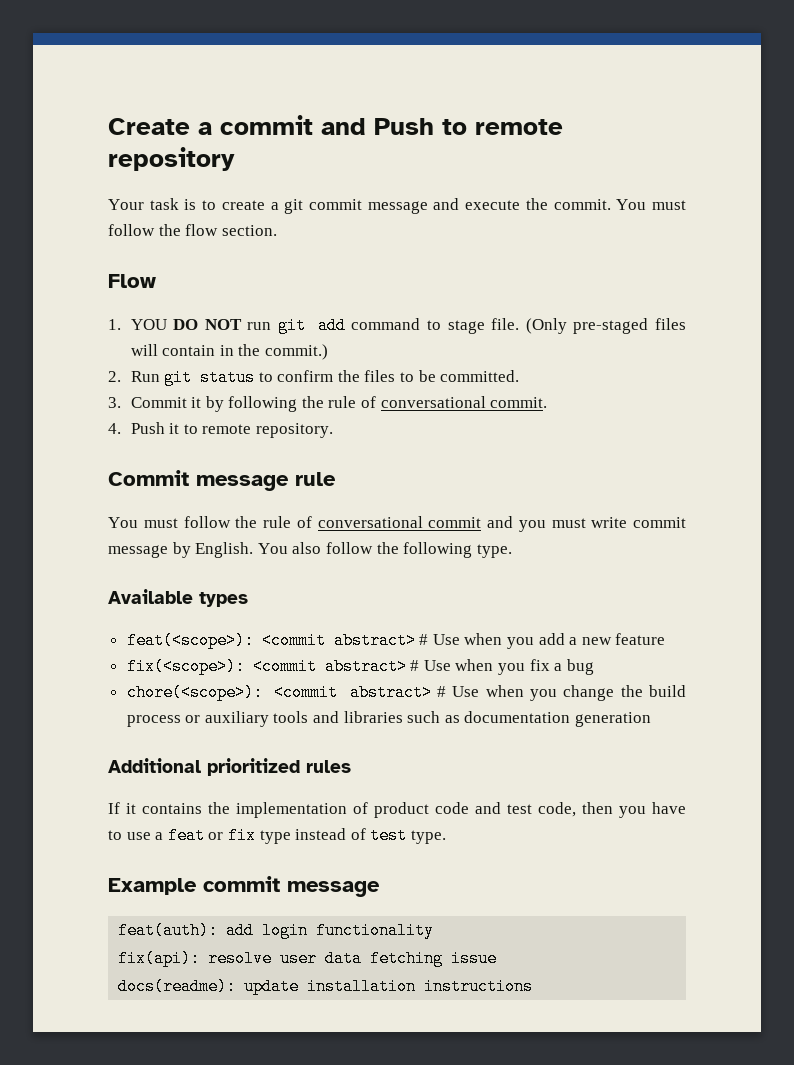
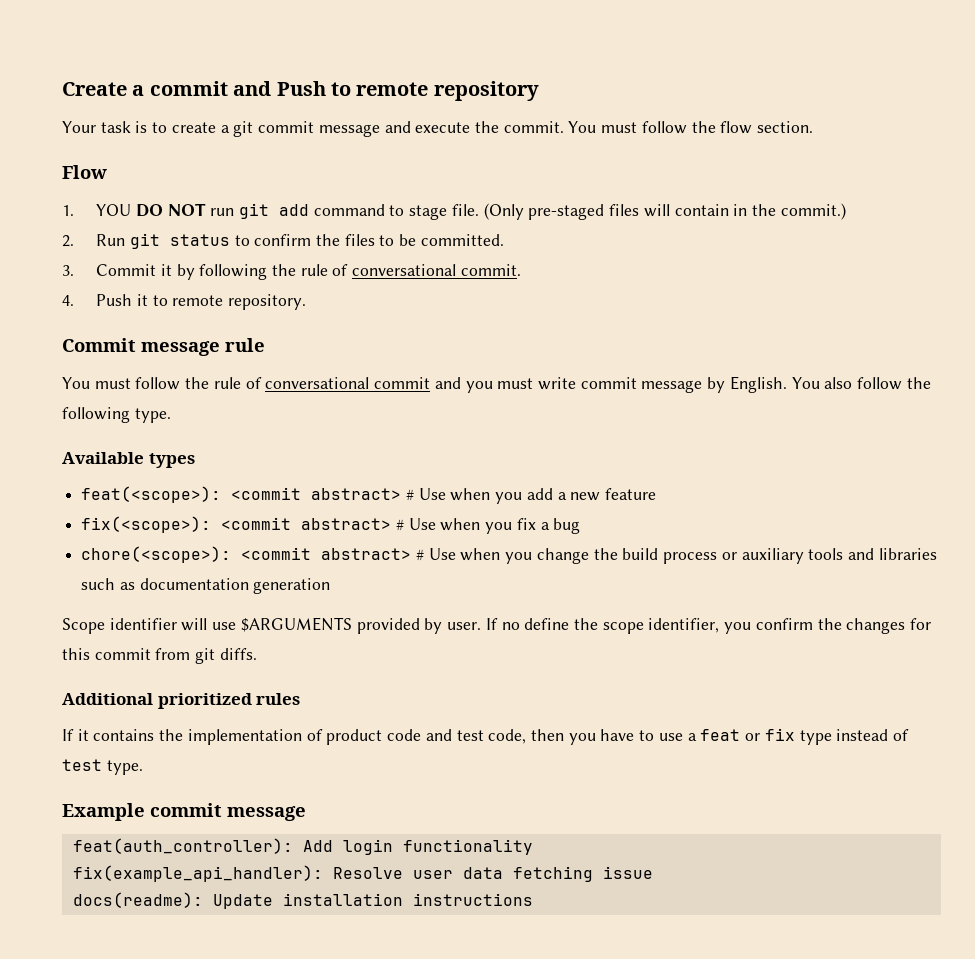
+ Scope identifier will use $ARGUMENTS provided by user. If no define the scope identifier, you confirm the changes for this commit from git diffs.
- feat(auth): add login functionality
+ feat(auth_controller): Add login functionality
- fix(api): resolve user data fetching issue
+ fix(example_api_handler): Resolve user data fetching issue
- docs(readme): update installation instructions
+ docs(readme): Update installation instructions

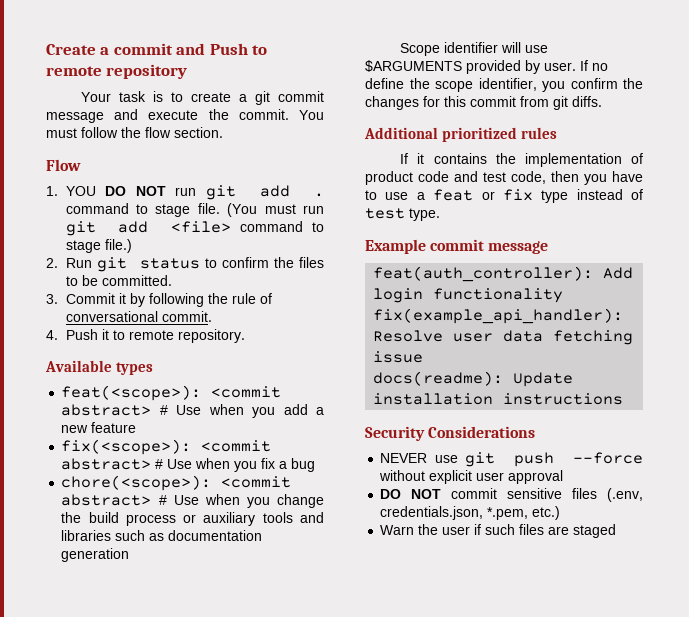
- 1. YOU DO NOT run git add command to stage file.
+ 1. YOU DO NOT run git add . command to stage file.
- (Only pre-staged files will contain in the commit.)
+ (You must run git add <file> command to stage file.)
- Commit message rule
- You must follow the rule of conversational commit and you must write commit message by English. You also follow the following type.
+ Security Considerations
+ NEVER use git push --force without explicit user approval
+ DO NOT commit sensitive files (.env, credentials.json, *.pem, etc.)
+ Warn the user if such files are staged

